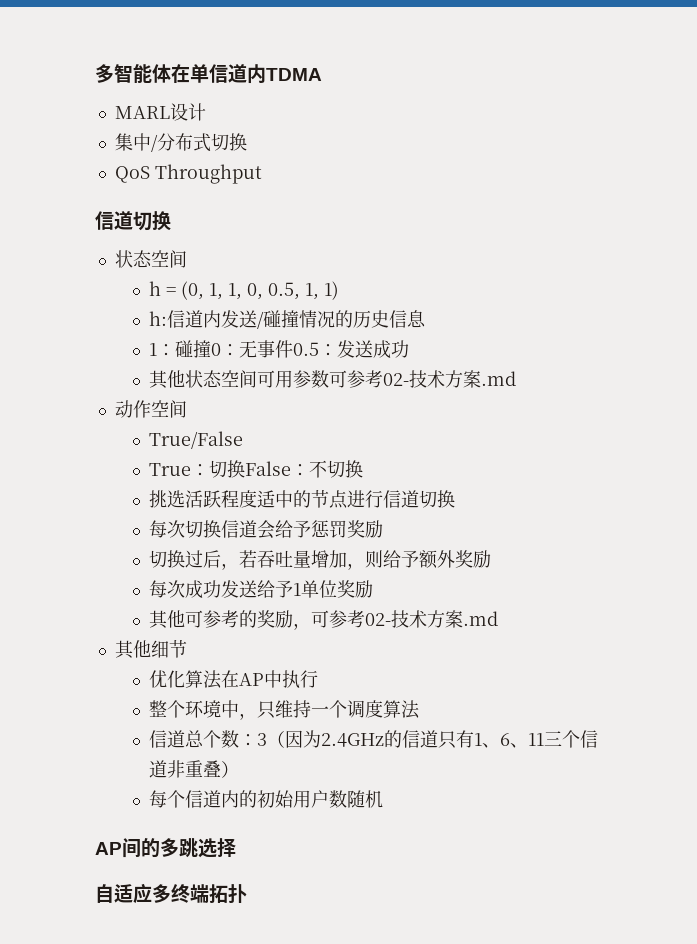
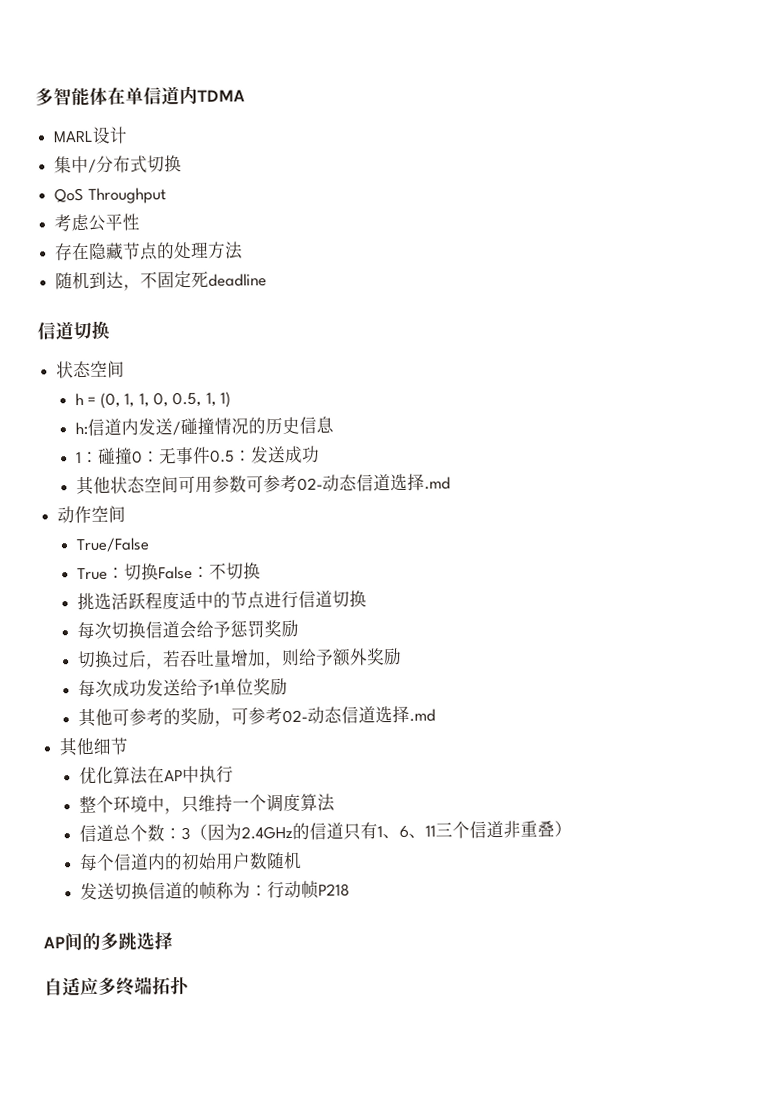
+ 考虑公平性
+ 存在隐藏节点的处理方法
+ 随机到达，不固定死deadline
- 其他状态空间可用参数可参考02-技术方案.md
+ 其他状态空间可用参数可参考02-动态信道选择.md
- 其他可参考的奖励，可参考02-技术方案.md
+ 其他可参考的奖励，可参考02-动态信道选择.md
+ 发送切换信道的帧称为：行动帧P218

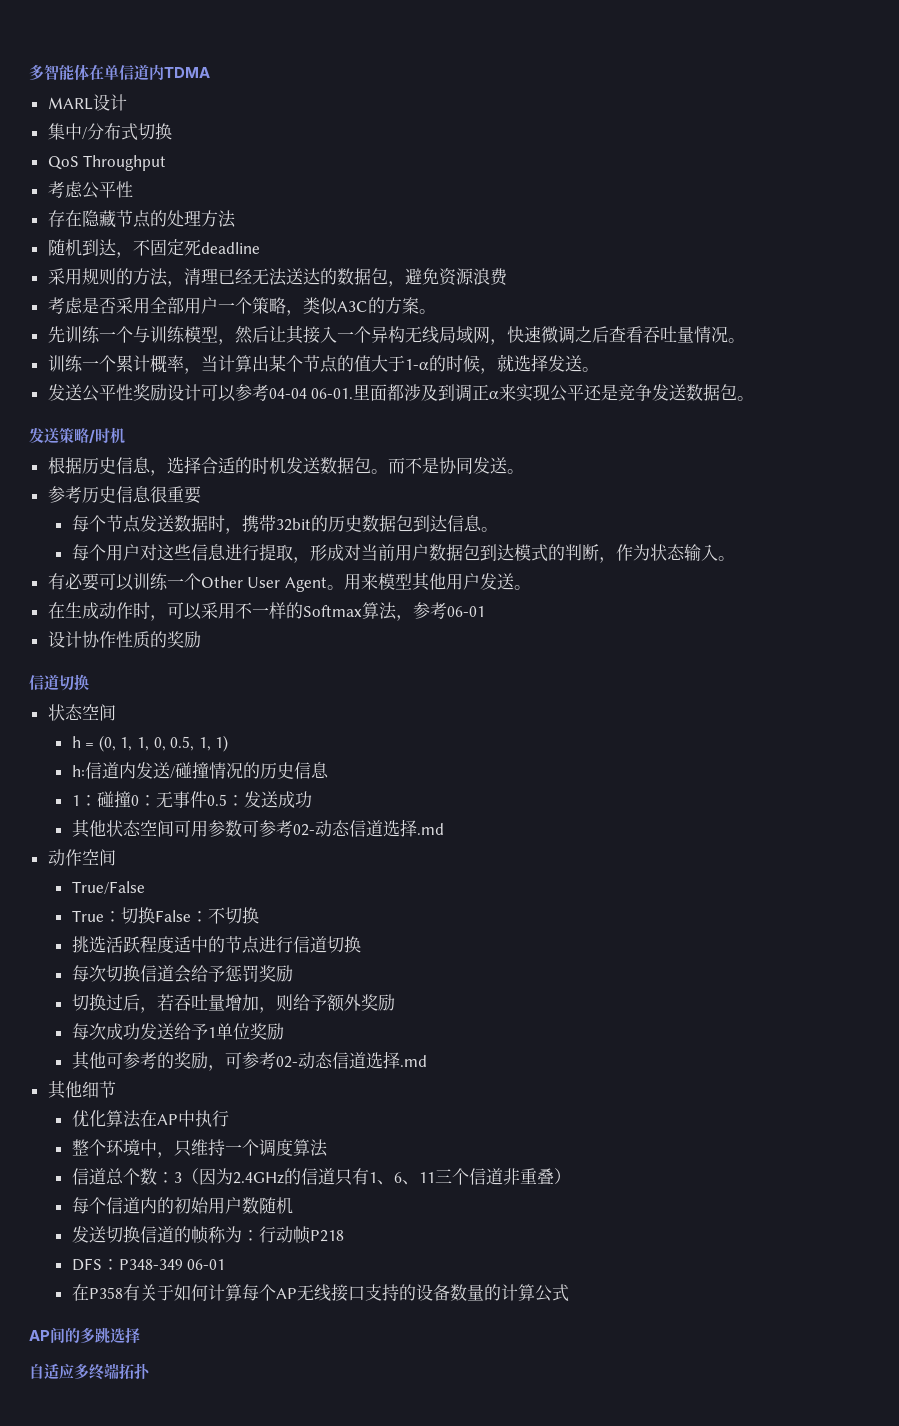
+ 采用规则的方法，清理已经无法送达的数据包，避免资源浪费
+ 考虑是否采用全部用户一个策略，类似A3C的方案。
+ 先训练一个与训练模型，然后让其接入一个异构无线局域网，快速微调之后查看吞吐量情况。
+ 训练一个累计概率，当计算出某个节点的值大于1-α的时候，就选择发送。
+ 发送公平性奖励设计可以参考04-04 06-01.里面都涉及到调正α来实现公平还是竞争发送数据包。
+ 发送策略/时机
+ 根据历史信息，选择合适的时机发送数据包。而不是协同发送。
+ 参考历史信息很重要
+ 每个节点发送数据时，携带32bit的历史数据包到达信息。
+ 每个用户对这些信息进行提取，形成对当前用户数据包到达模式的判断，作为状态输入。
+ 有必要可以训练一个Other User Agent。用来模型其他用户发送。
+ 在生成动作时，可以采用不一样的Softmax算法，参考06-01
+ 设计协作性质的奖励
+ DFS：P348-349 06-01
+ 在P358有关于如何计算每个AP无线接口支持的设备数量的计算公式

